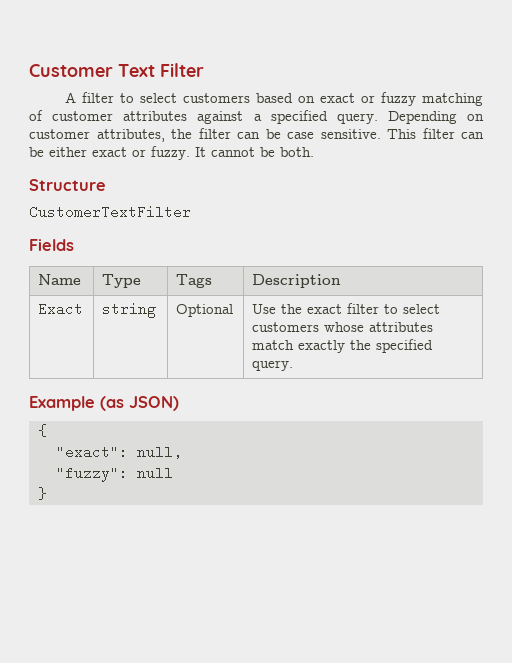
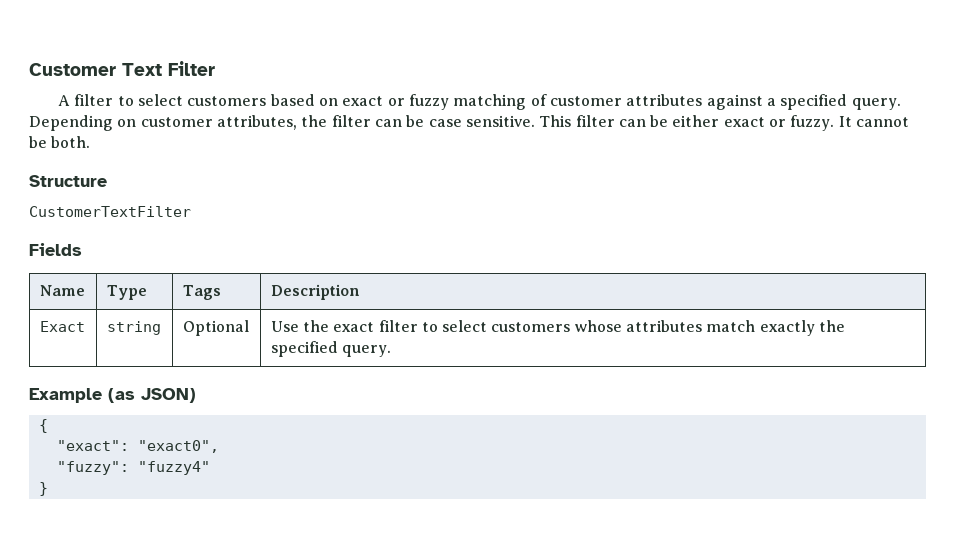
- "exact": null,
+ "exact": "exact0",
- "fuzzy": null
+ "fuzzy": "fuzzy4"

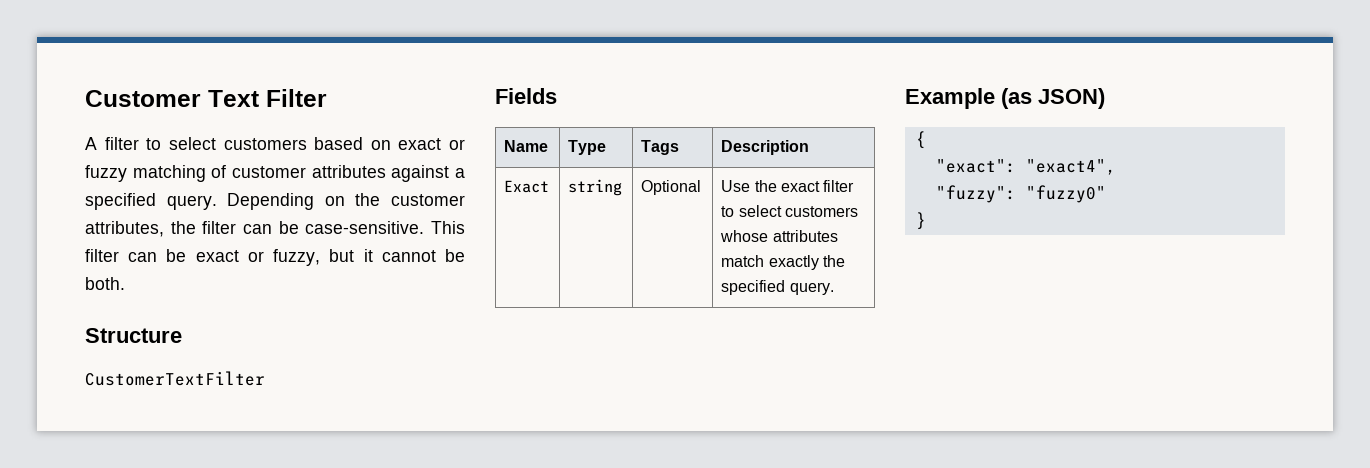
- Depending on customer attributes, the filter can be case sensitive.
+ Depending on the customer attributes, the filter can be case-sensitive.
- This filter can be either exact or fuzzy. It cannot be both.
+ This filter can be exact or fuzzy, but it cannot be both.
- "exact": "exact0",
+ "exact": "exact4",
- "fuzzy": "fuzzy4"
+ "fuzzy": "fuzzy0"

